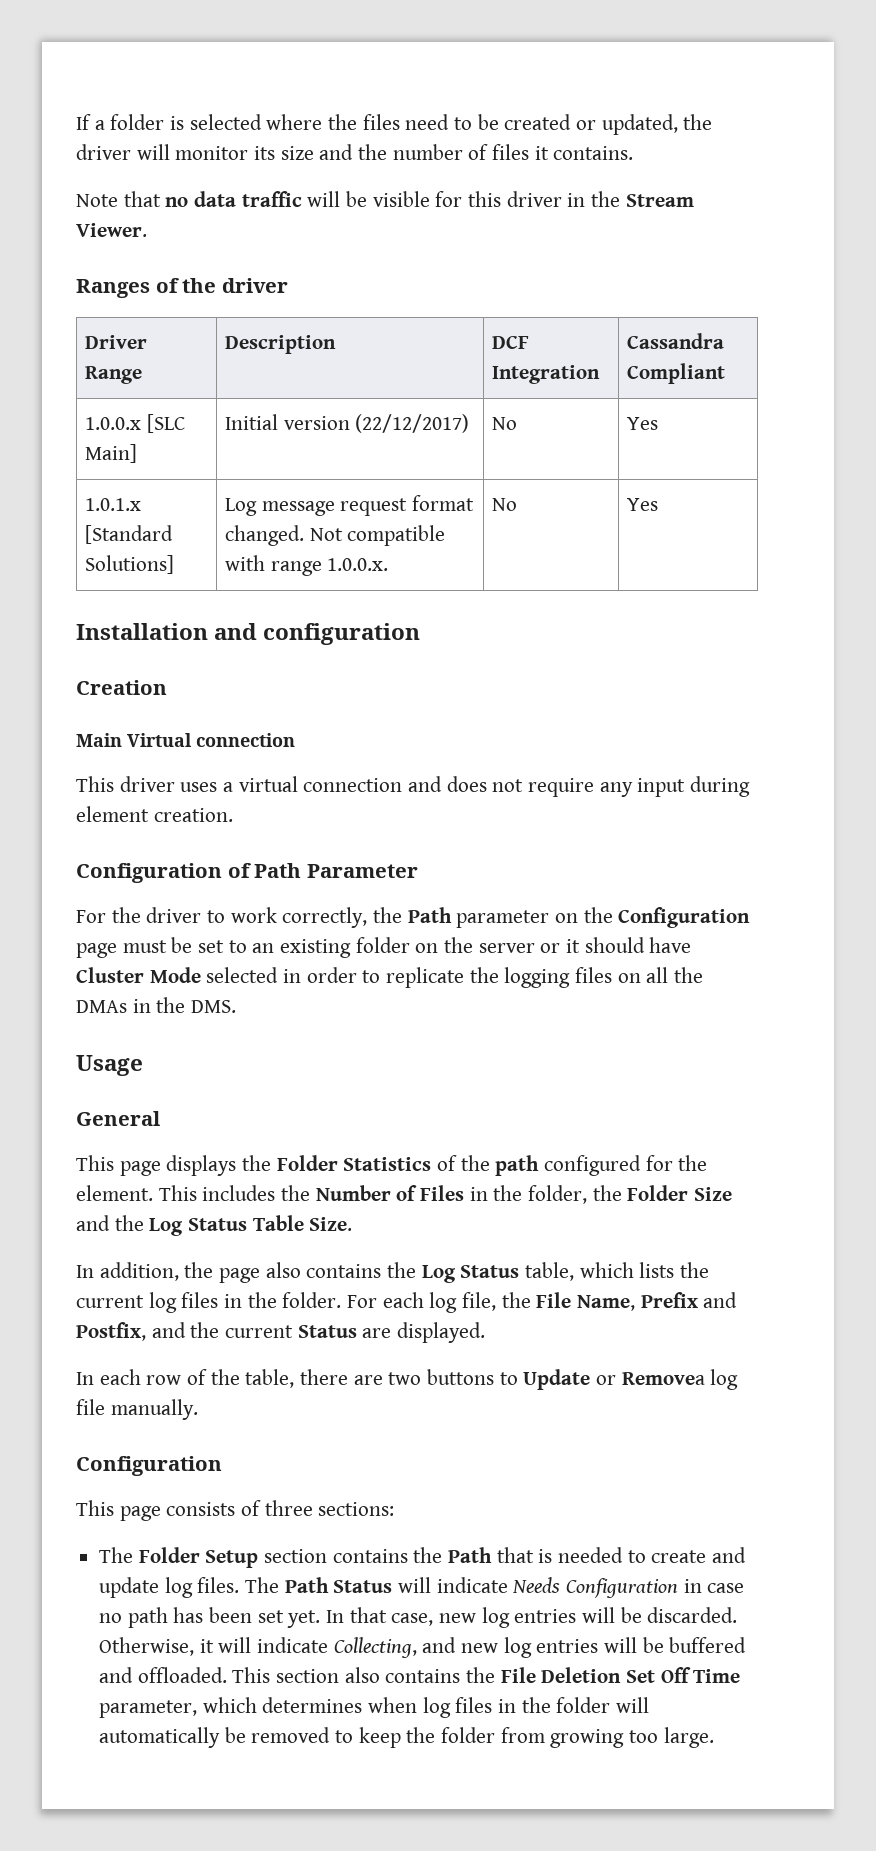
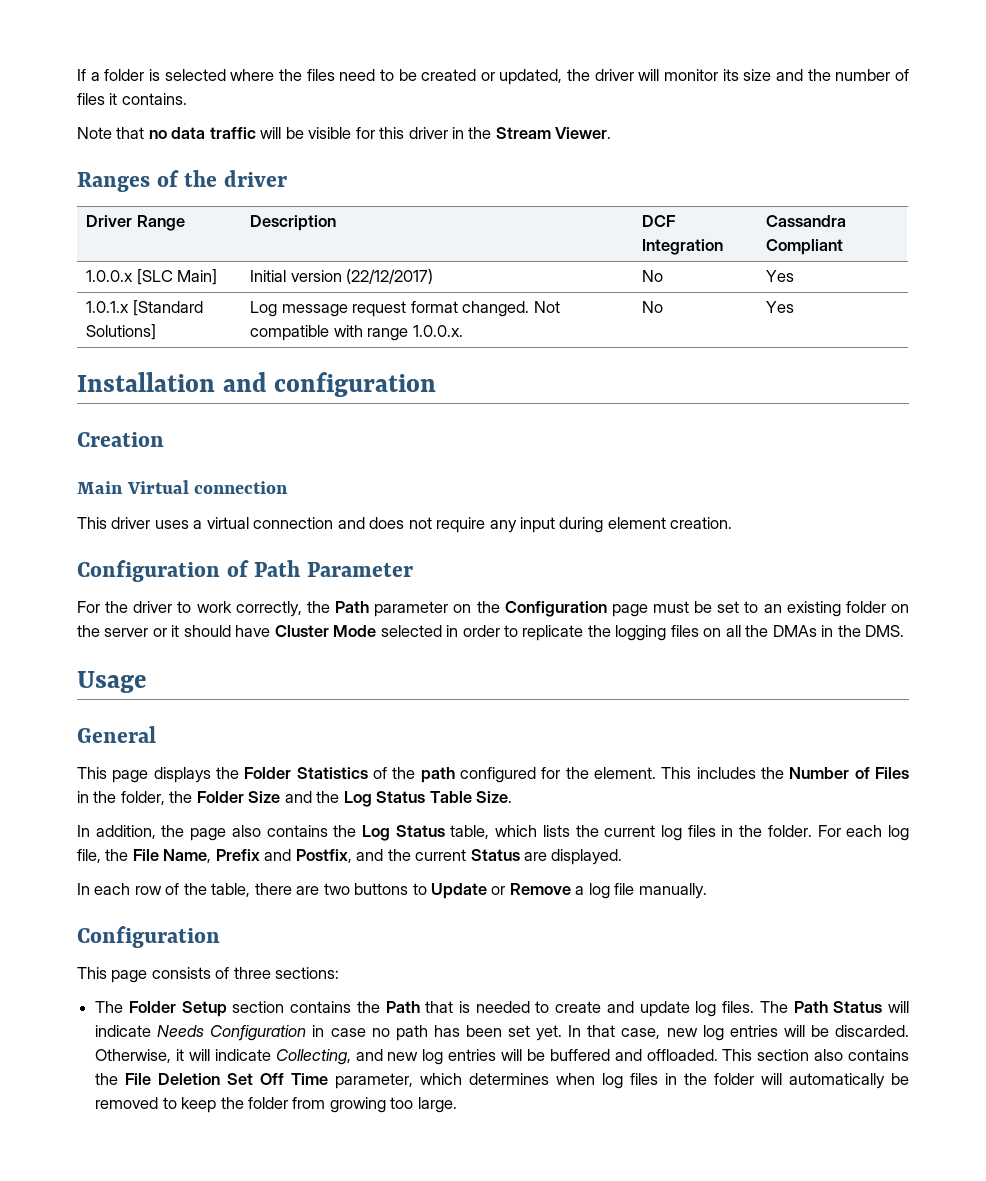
- In each row of the table, there are two buttons to Update or Removea log file manually.
+ In each row of the table, there are two buttons to Update or Remove a log file manually.

